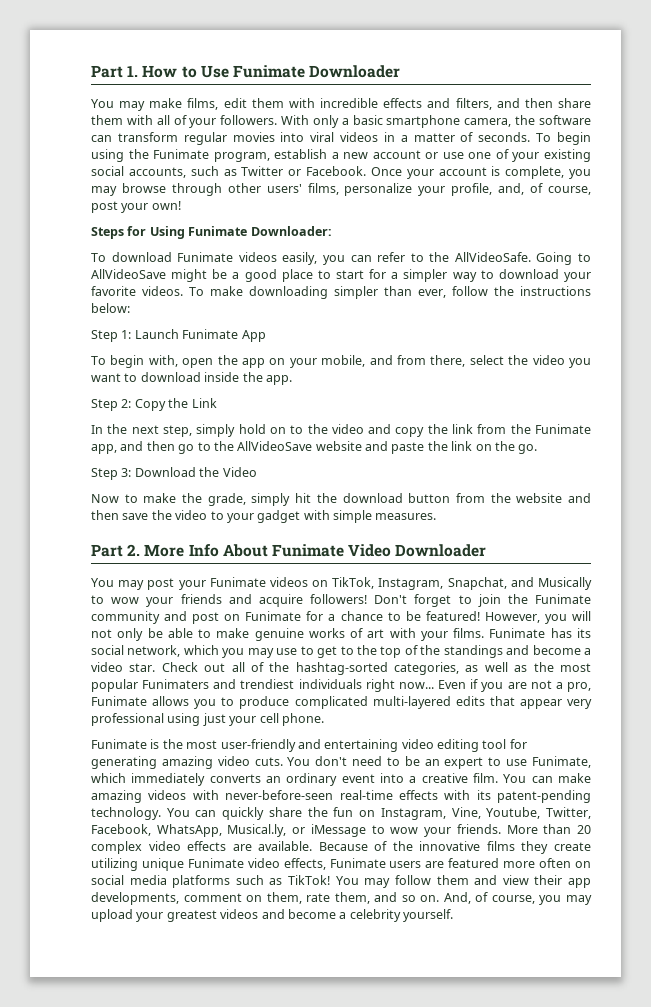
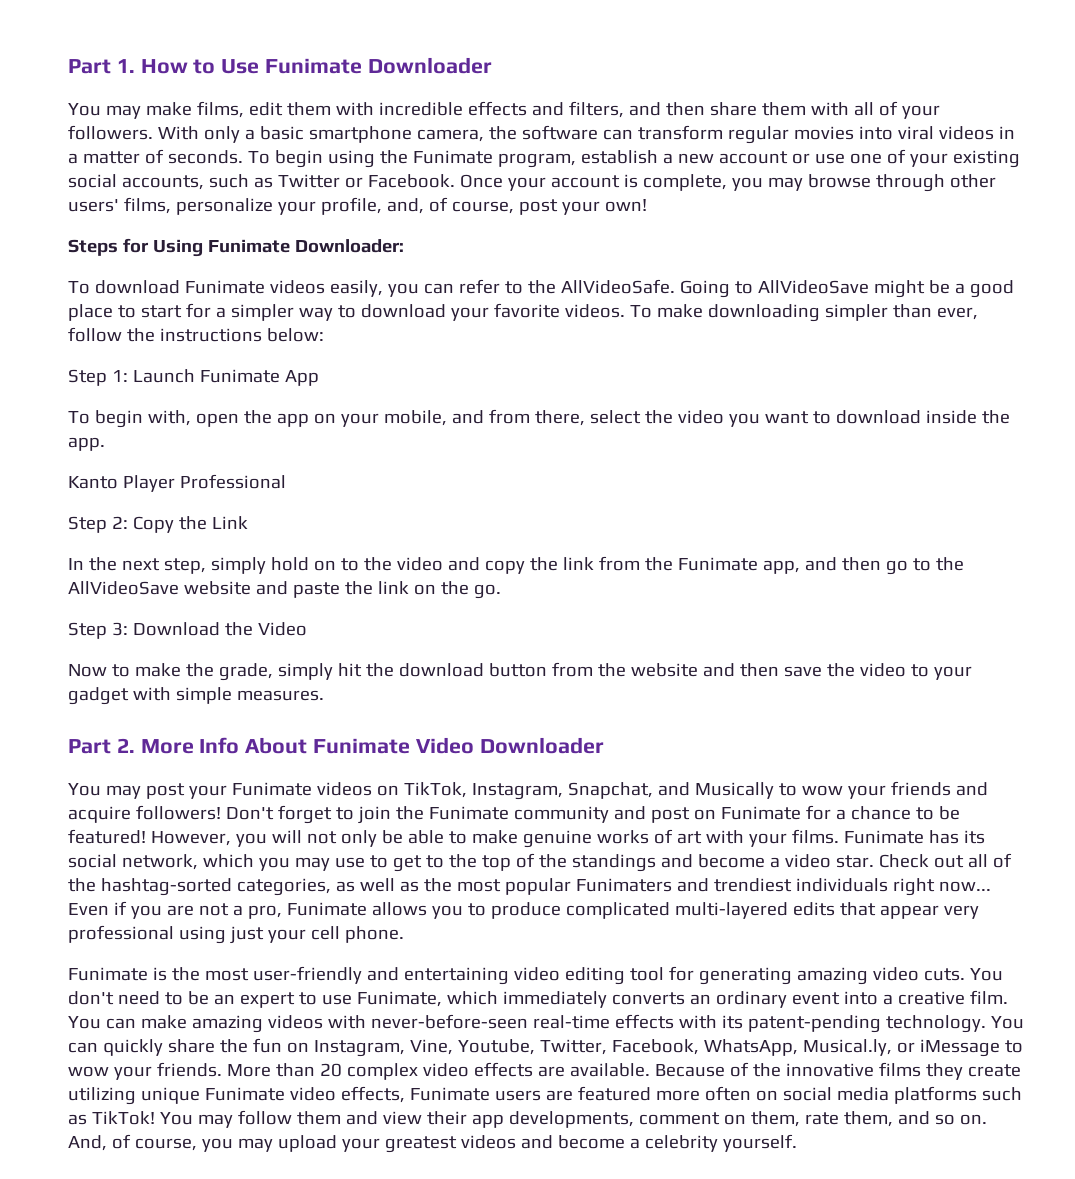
+ Kanto Player Professional

